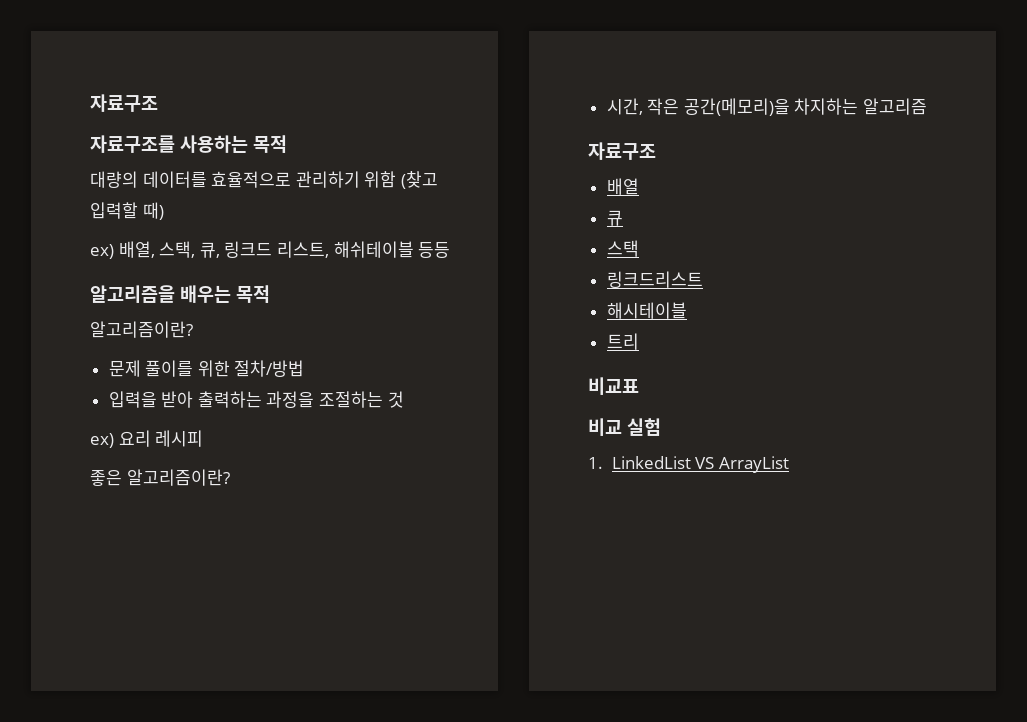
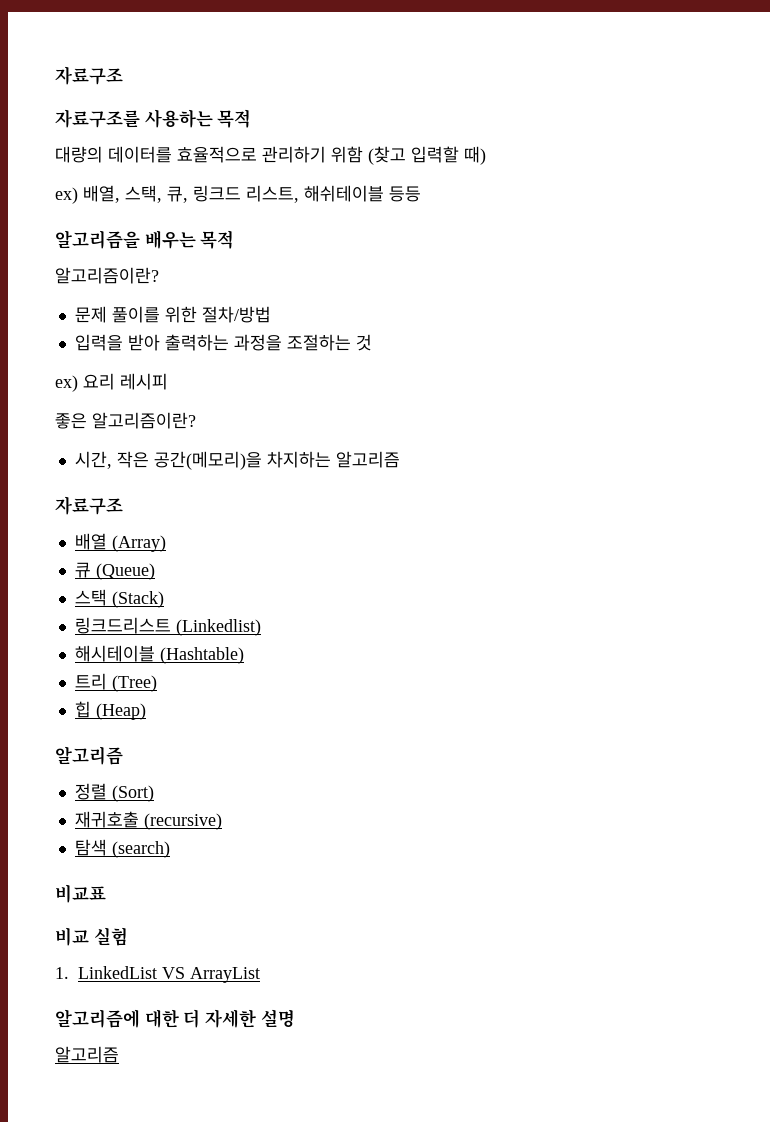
- 배열
+ 배열 (Array)
- 큐
+ 큐 (Queue)
- 스택
+ 스택 (Stack)
- 링크드리스트
+ 링크드리스트 (Linkedlist)
- 해시테이블
+ 해시테이블 (Hashtable)
- 트리
+ 트리 (Tree)
+ 힙 (Heap)
+ 알고리즘
+ 정렬 (Sort)
+ 재귀호출 (recursive)
+ 탐색 (search)
+ 알고리즘에 대한 더 자세한 설명
+ 알고리즘

